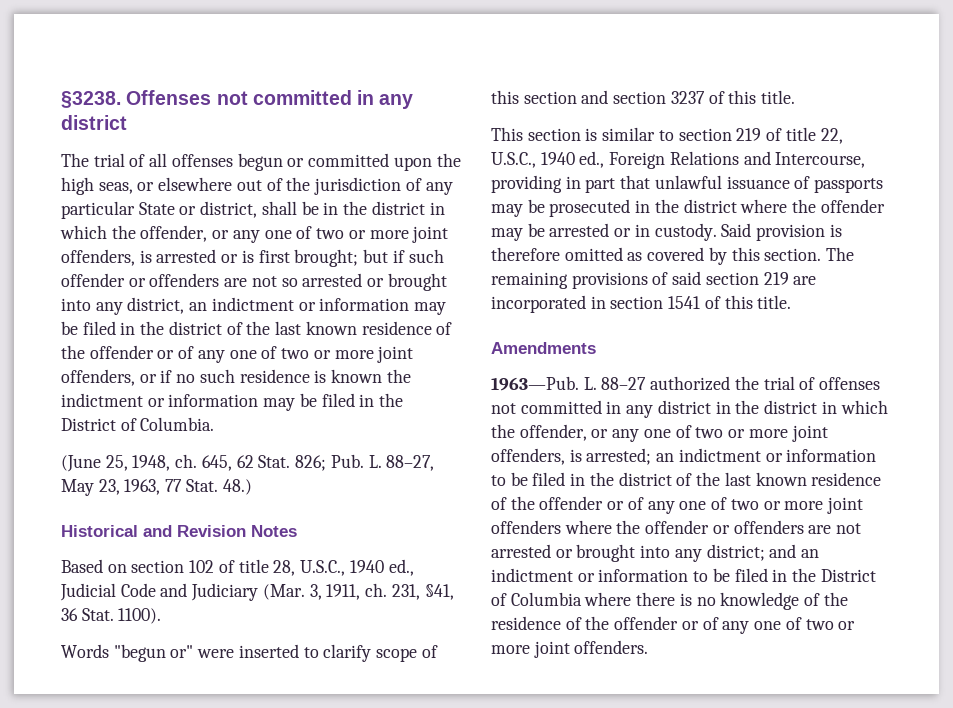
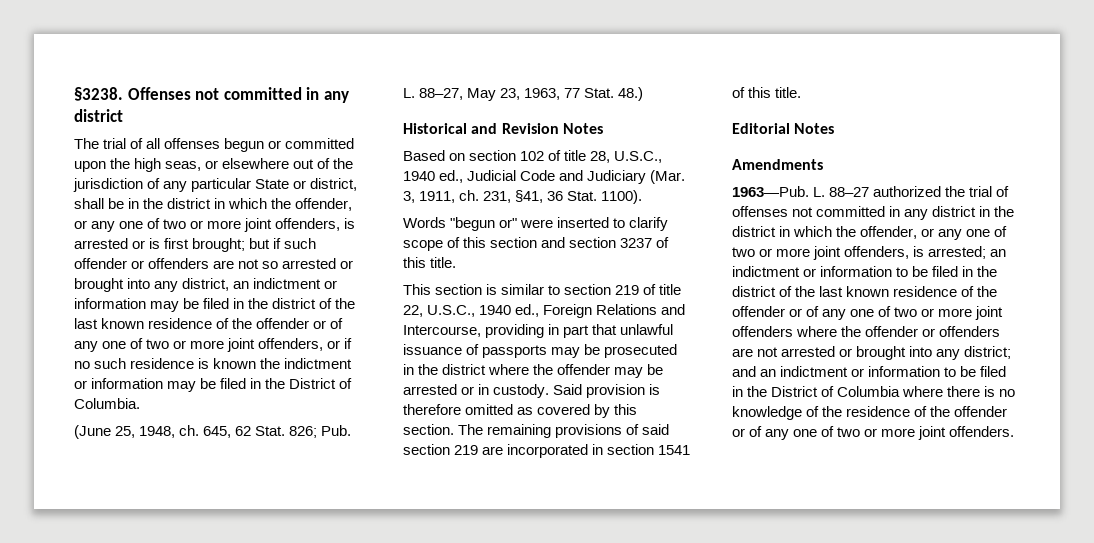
+ Editorial Notes

